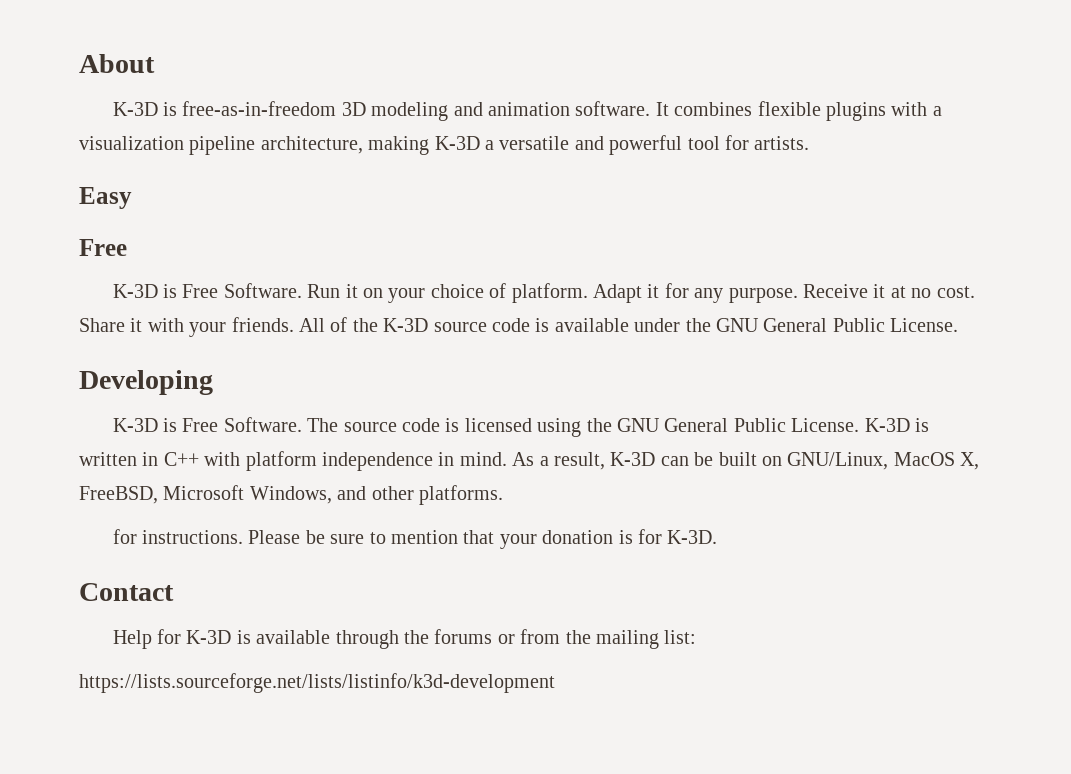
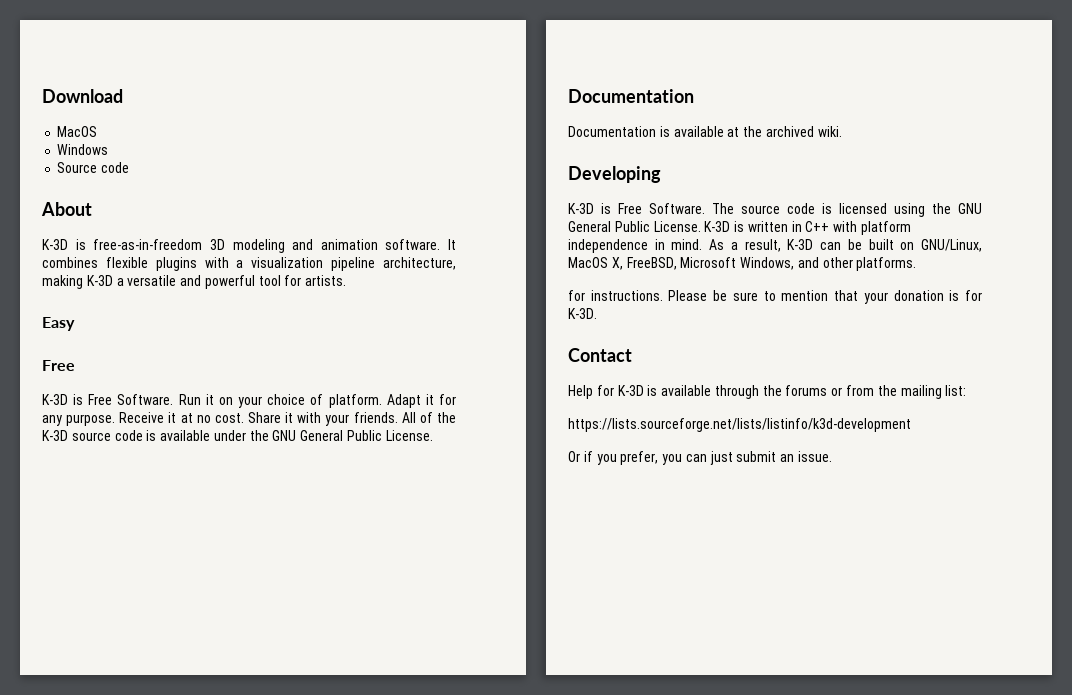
+ Download
+ MacOS
+ Windows
+ Source code
  All of the K-3D source code is available under the GNU General Public License.
+ Documentation
+ Documentation is available at the archived wiki.
+ Or if you prefer, you can just submit an issue.

